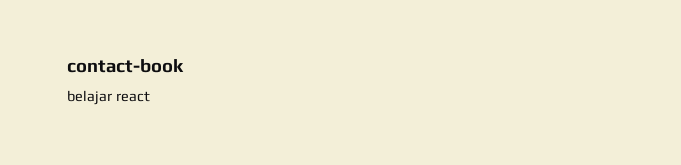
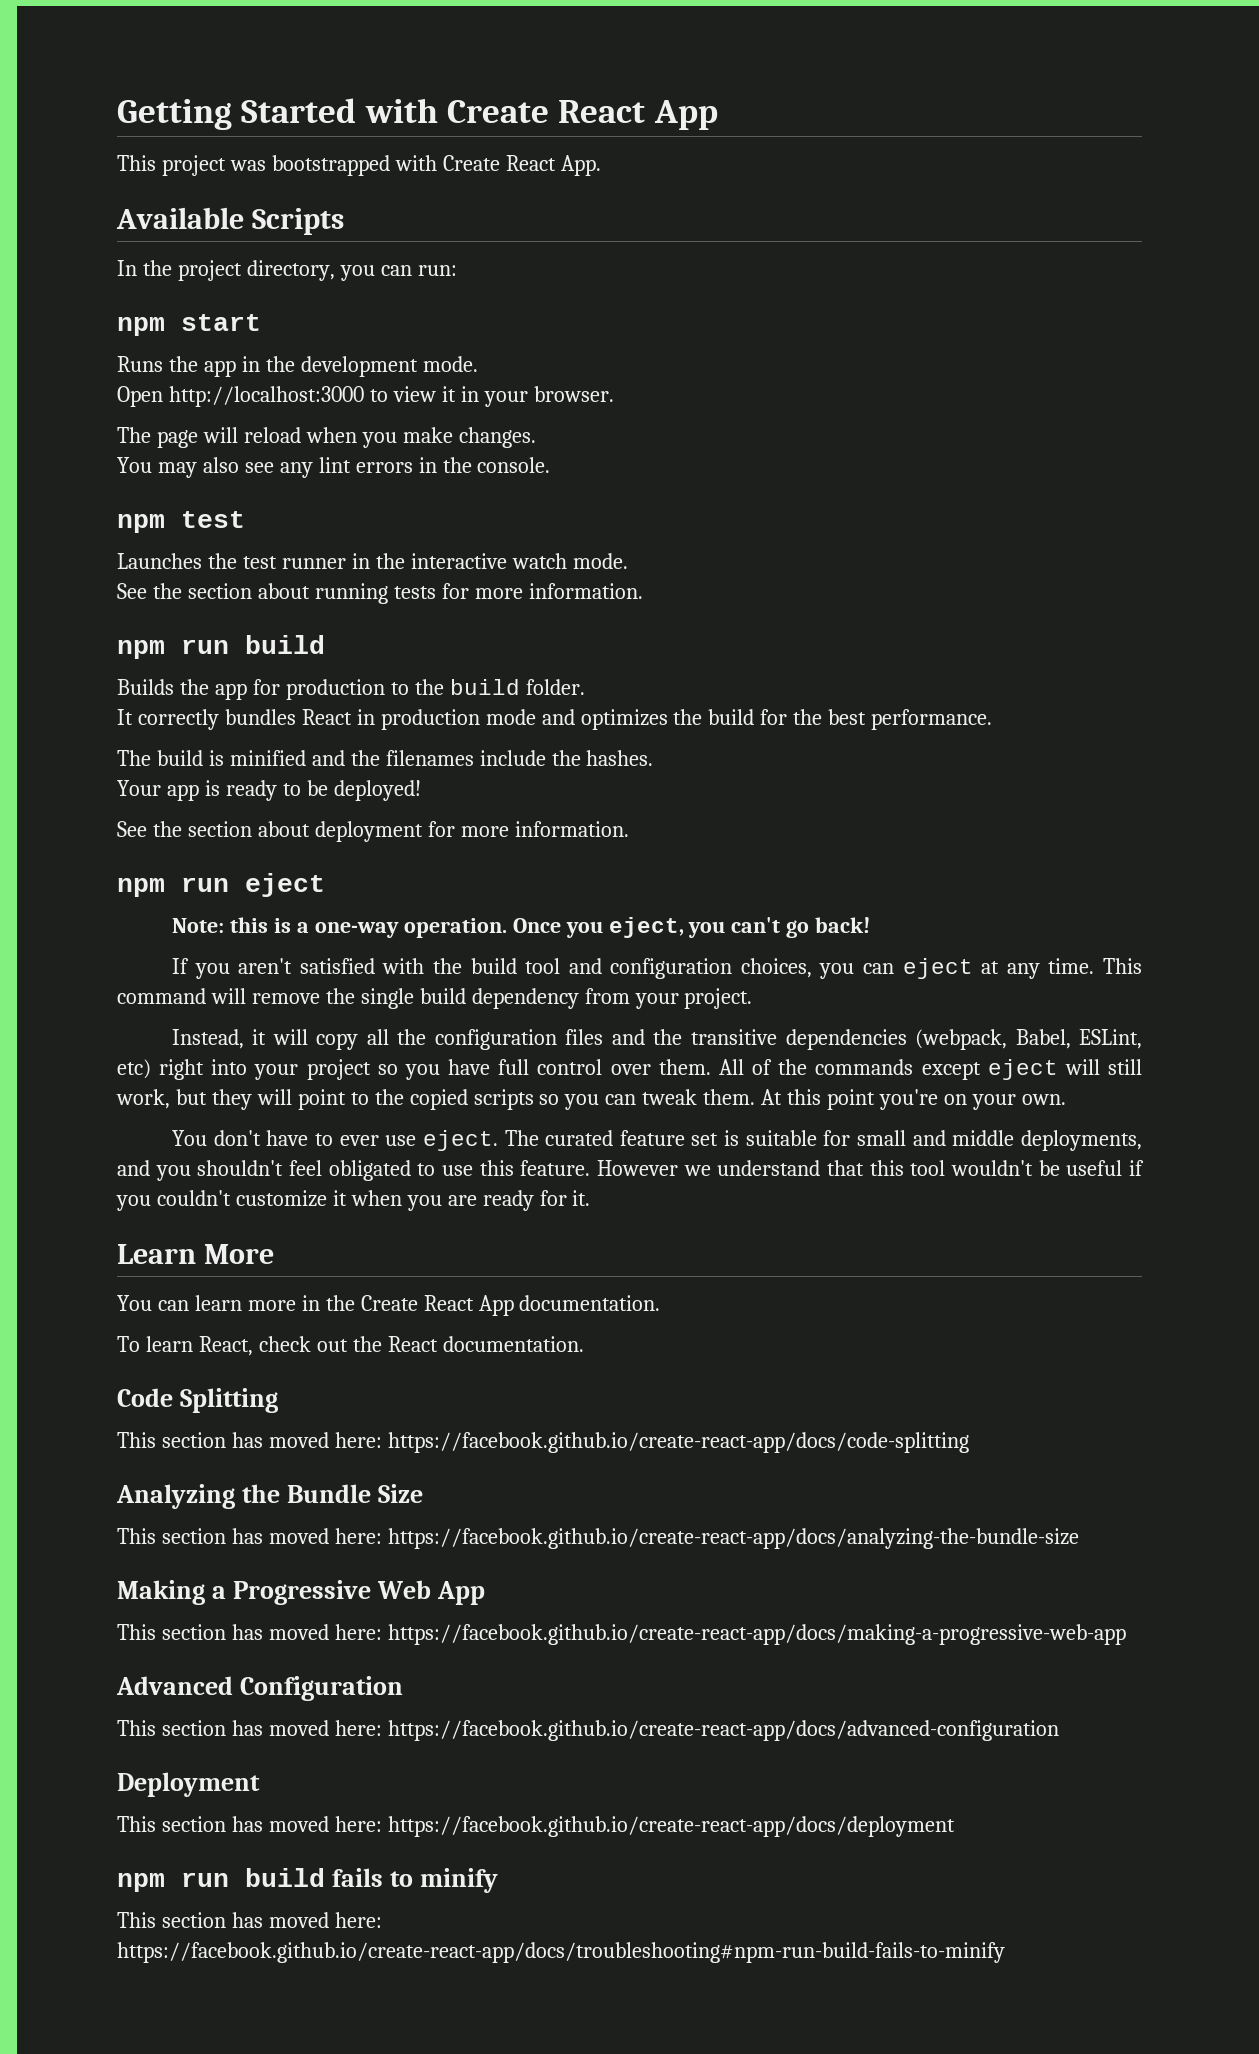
- contact-book
- belajar react
+ Getting Started with Create React App
+ This project was bootstrapped with Create React App.
+ Available Scripts
+ In the project directory, you can run:
+ npm start
+ Runs the app in the development mode.
+ Open http://localhost:3000 to view it in your browser.
+ The page will reload when you make changes.
+ You may also see any lint errors in the console.
+ npm test
+ Launches the test runner in the interactive watch mode.
+ See the section about running tests for more information.
+ npm run build
+ Builds the app for production to the build folder.
+ It correctly bundles React in production mode and optimizes the build for the best performance.
+ The build is minified and the filenames include the hashes.
+ Your app is ready to be deployed!
+ See the section about deployment for more information.
+ npm run eject
+ Note: this is a one-way operation. Once you eject, you can't go back!
+ If you aren't satisfied with the build tool and configuration choices, you can eject at any time. This command will remove the single build dependency from your project.
+ Instead, it will copy all the configuration files and the transitive dependencies (webpack, Babel, ESLint, etc) right into your project so you have full control over them. All of the commands except eject will still work, but they will point to the copied scripts so you can tweak them. At this point you're on your own.
+ You don't have to ever use eject. The curated feature set is suitable for small and middle deployments, and you shouldn't feel obligated to use this feature. However we understand that this tool wouldn't be useful if you couldn't customize it when you are ready for it.
+ Learn More
+ You can learn more in the Create React App documentation.
+ To learn React, check out the React documentation.
+ Code Splitting
+ This section has moved here: https://facebook.github.io/create-react-app/docs/code-splitting
+ Analyzing the Bundle Size
+ This section has moved here: https://facebook.github.io/create-react-app/docs/analyzing-the-bundle-size
+ Making a Progressive Web App
+ This section has moved here: https://facebook.github.io/create-react-app/docs/making-a-progressive-web-app
+ Advanced Configuration
+ This section has moved here: https://facebook.github.io/create-react-app/docs/advanced-configuration
+ Deployment
+ This section has moved here: https://facebook.github.io/create-react-app/docs/deployment
+ npm run build fails to minify
+ This section has moved here: https://facebook.github.io/create-react-app/docs/troubleshooting#npm-run-build-fails-to-minify

